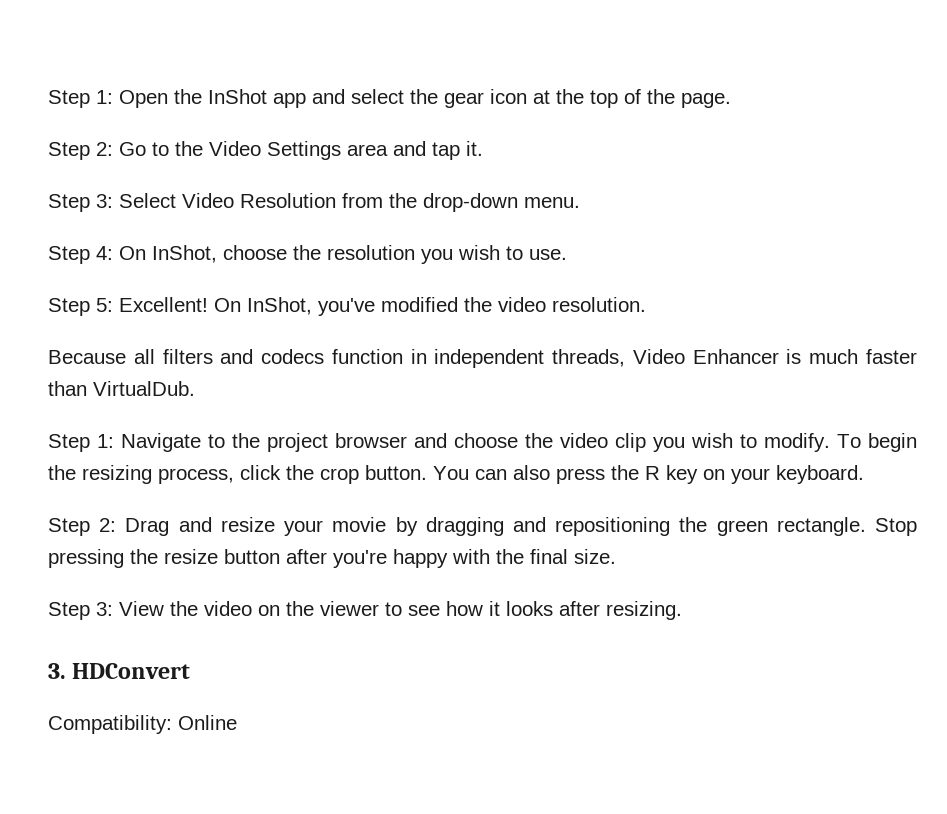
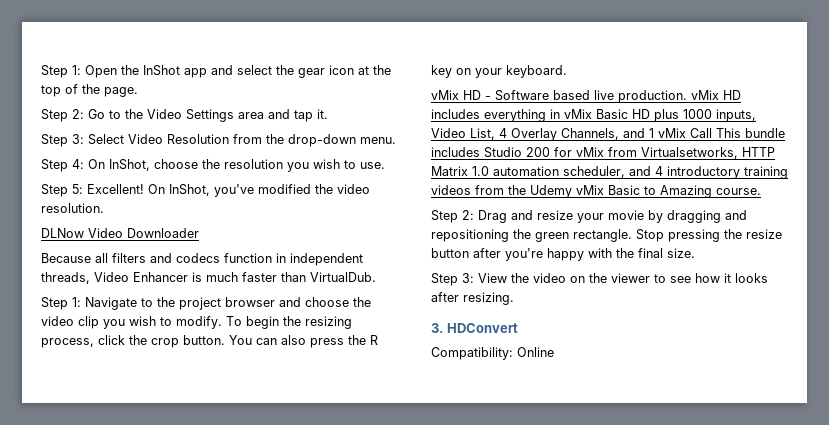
+ DLNow Video Downloader
+ vMix HD - Software based live production. vMix HD includes everything in vMix Basic HD plus 1000 inputs, Video List, 4 Overlay Channels, and 1 vMix Call This bundle includes Studio 200 for vMix from Virtualsetworks, HTTP Matrix 1.0 automation scheduler, and 4 introductory training videos from the Udemy vMix Basic to Amazing course.

